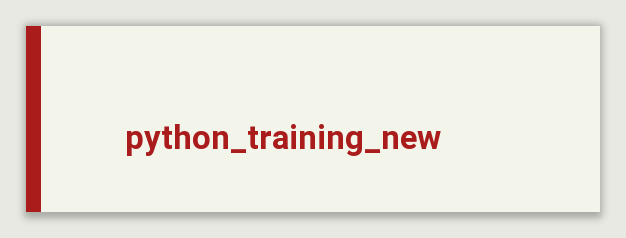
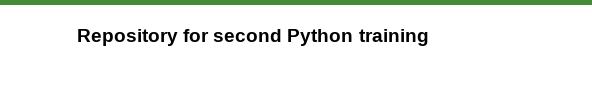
- python_training_new
+ Repository for second Python training

